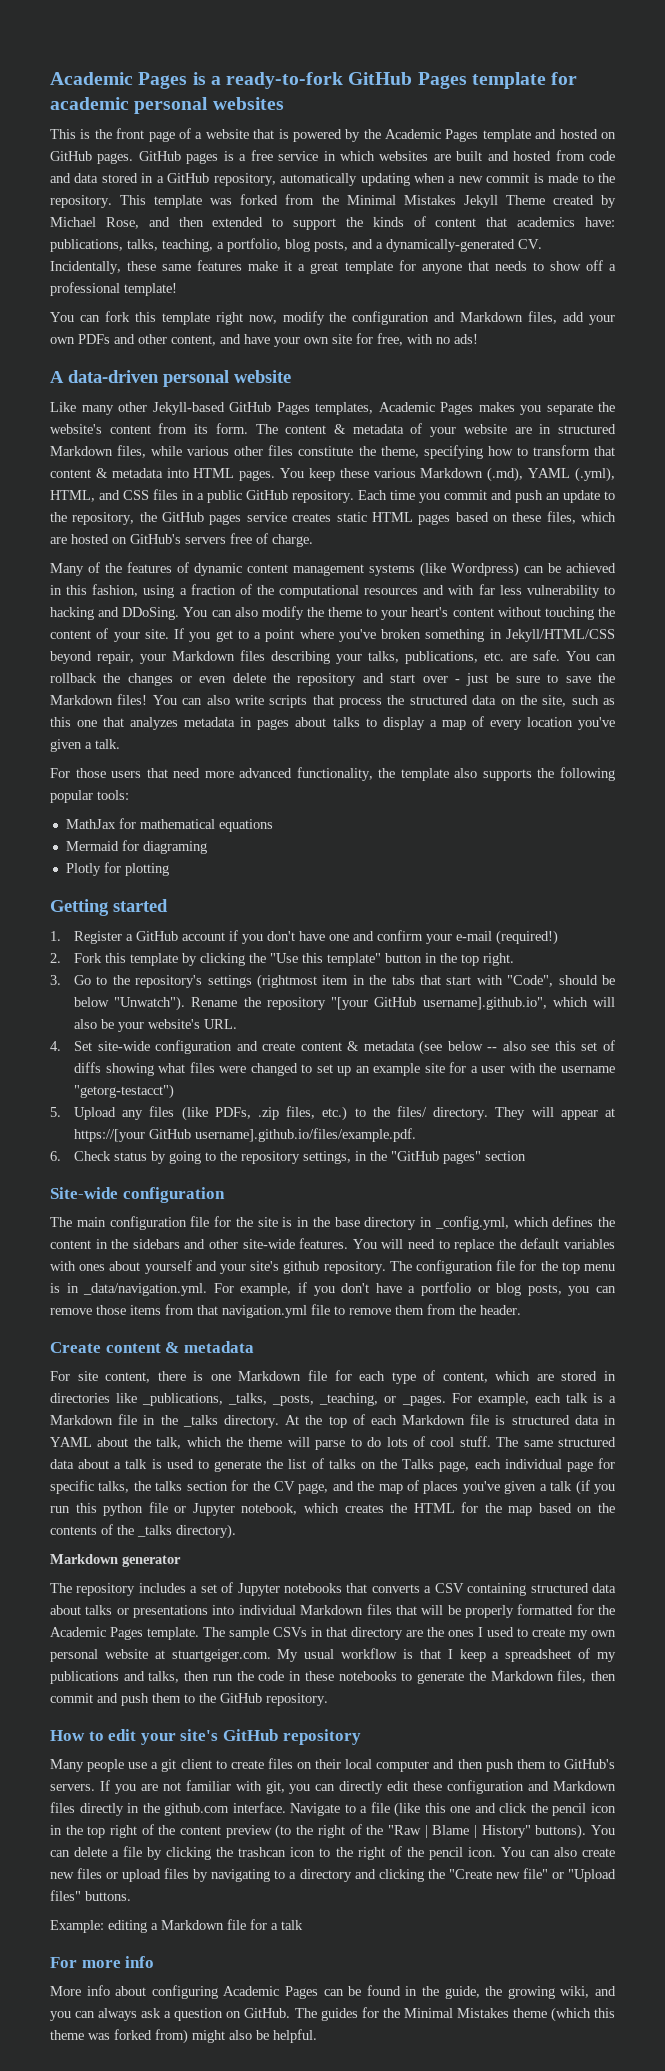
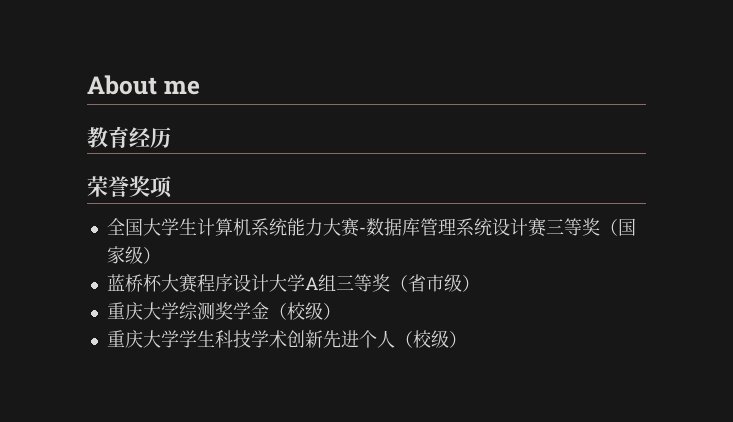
- Academic Pages is a ready-to-fork GitHub Pages template for academic personal websites
- This is the front page of a website that is powered by the Academic Pages template and hosted on GitHub pages. GitHub pages is a free service in which websites are built and hosted from code and data stored in a GitHub repository, automatically updating when a new commit is made to the repository. This template was forked from the Minimal Mistakes Jekyll Theme created by Michael Rose, and then extended to support the kinds of content that academics have: publications, talks, teaching, a portfolio, blog posts, and a dynamically-generated CV. Incidentally, these same features make it a great template for anyone that needs to show off a professional template!
- You can fork this template right now, modify the configuration and Markdown files, add your own PDFs and other content, and have your own site for free, with no ads!
- A data-driven personal website
- Like many other Jekyll-based GitHub Pages templates, Academic Pages makes you separate the website's content from its form. The content & metadata of your website are in structured Markdown files, while various other files constitute the theme, specifying how to transform that content & metadata into HTML pages. You keep these various Markdown (.md), YAML (.yml), HTML, and CSS files in a public GitHub repository. Each time you commit and push an update to the repository, the GitHub pages service creates static HTML pages based on these files, which are hosted on GitHub's servers free of charge.
- Many of the features of dynamic content management systems (like Wordpress) can be achieved in this fashion, using a fraction of the computational resources and with far less vulnerability to hacking and DDoSing. You can also modify the theme to your heart's content without touching the content of your site. If you get to a point where you've broken something in Jekyll/HTML/CSS beyond repair, your Markdown files describing your talks, publications, etc. are safe. You can rollback the changes or even delete the repository and start over - just be sure to save the Markdown files! You can also write scripts that process the structured data on the site, such as this one that analyzes metadata in pages about talks to display a map of every location you've given a talk.
- For those users that need more advanced functionality, the template also supports the following popular tools:
- MathJax for mathematical equations
- Mermaid for diagraming
- Plotly for plotting
- Getting started
- 1. Register a GitHub account if you don't have one and confirm your e-mail (required!)
- 2. Fork this template by clicking the "Use this template" button in the top right.
- 3. Go to the repository's settings (rightmost item in the tabs that start with "Code", should be below "Unwatch"). Rename the repository "[your GitHub username].github.io", which will also be your website's URL.
- 4. Set site-wide configuration and create content & metadata (see below -- also see this set of diffs showing what files were changed to set up an example site for a user with the username "getorg-testacct")
- 5. Upload any files (like PDFs, .zip files, etc.) to the files/ directory. They will appear at https://[your GitHub username].github.io/files/example.pdf.
- 6. Check status by going to the repository settings, in the "GitHub pages" section
- Site-wide configuration
- The main configuration file for the site is in the base directory in _config.yml, which defines the content in the sidebars and other site-wide features. You will need to replace the default variables with ones about yourself and your site's github repository. The configuration file for the top menu is in _data/navigation.yml. For example, if you don't have a portfolio or blog posts, you can remove those items from that navigation.yml file to remove them from the header.
- Create content & metadata
- For site content, there is one Markdown file for each type of content, which are stored in directories like _publications, _talks, _posts, _teaching, or _pages. For example, each talk is a Markdown file in the _talks directory. At the top of each Markdown file is structured data in YAML about the talk, which the theme will parse to do lots of cool stuff. The same structured data about a talk is used to generate the list of talks on the Talks page, each individual page for specific talks, the talks section for the CV page, and the map of places you've given a talk (if you run this python file or Jupyter notebook, which creates the HTML for the map based on the contents of the _talks directory).
- Markdown generator
- The repository includes a set of Jupyter notebooks that converts a CSV containing structured data about talks or presentations into individual Markdown files that will be properly formatted for the Academic Pages template. The sample CSVs in that directory are the ones I used to create my own personal website at stuartgeiger.com. My usual workflow is that I keep a spreadsheet of my publications and talks, then run the code in these notebooks to generate the Markdown files, then commit and push them to the GitHub repository.
- How to edit your site's GitHub repository
- Many people use a git client to create files on their local computer and then push them to GitHub's servers. If you are not familiar with git, you can directly edit these configuration and Markdown files directly in the github.com interface. Navigate to a file (like this one and click the pencil icon in the top right of the content preview (to the right of the "Raw | Blame | History" buttons). You can delete a file by clicking the trashcan icon to the right of the pencil icon. You can also create new files or upload files by navigating to a directory and clicking the "Create new file" or "Upload files" buttons.
- Example: editing a Markdown file for a talk
- For more info
- More info about configuring Academic Pages can be found in the guide, the growing wiki, and you can always ask a question on GitHub. The guides for the Minimal Mistakes theme (which this theme was forked from) might also be helpful.
+ About me
+ 教育经历
+ 荣誉奖项
+ 全国大学生计算机系统能力大赛-数据库管理系统设计赛三等奖（国家级）
+ 蓝桥杯大赛程序设计大学A组三等奖（省市级）
+ 重庆大学综测奖学金（校级）
+ 重庆大学学生科技学术创新先进个人（校级）

